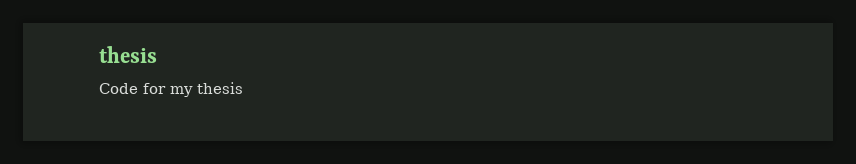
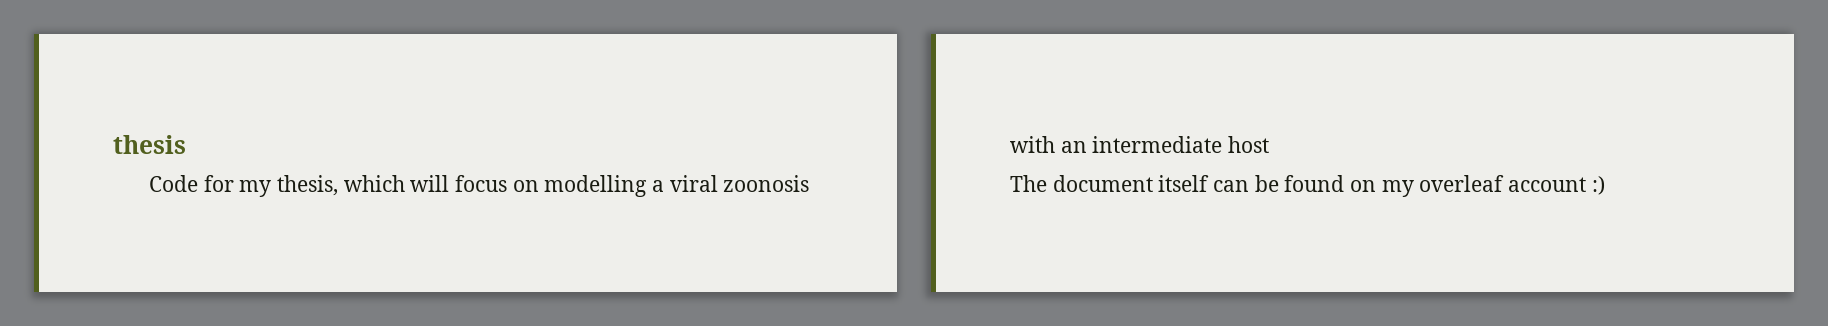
- Code for my thesis
+ Code for my thesis, which will focus on modelling a viral zoonosis with an intermediate host
+ The document itself can be found on my overleaf account :)

